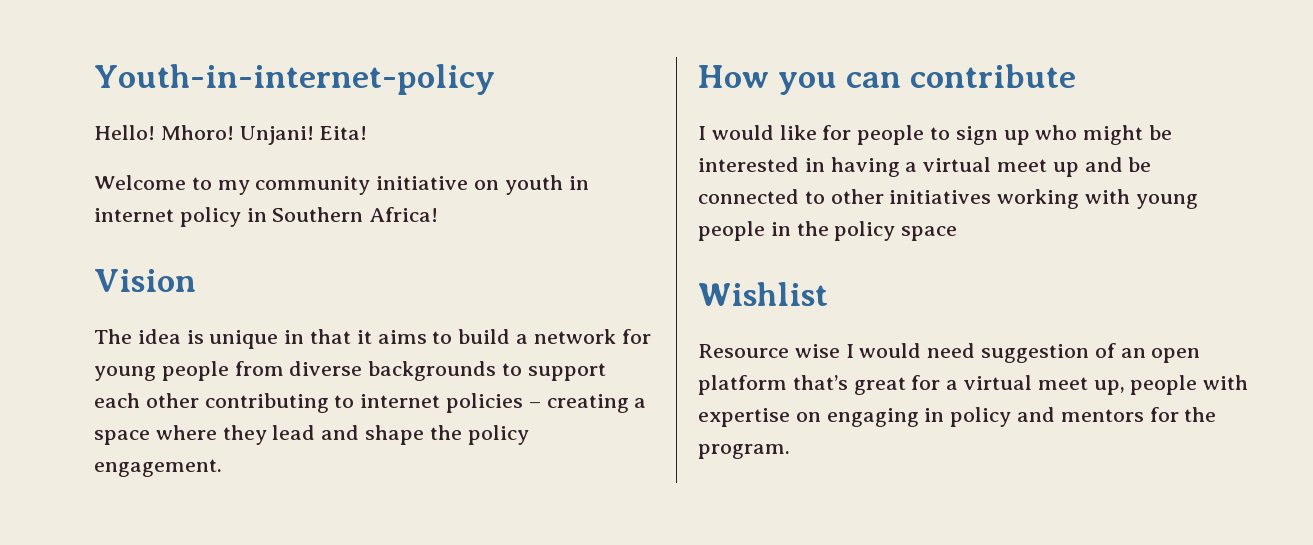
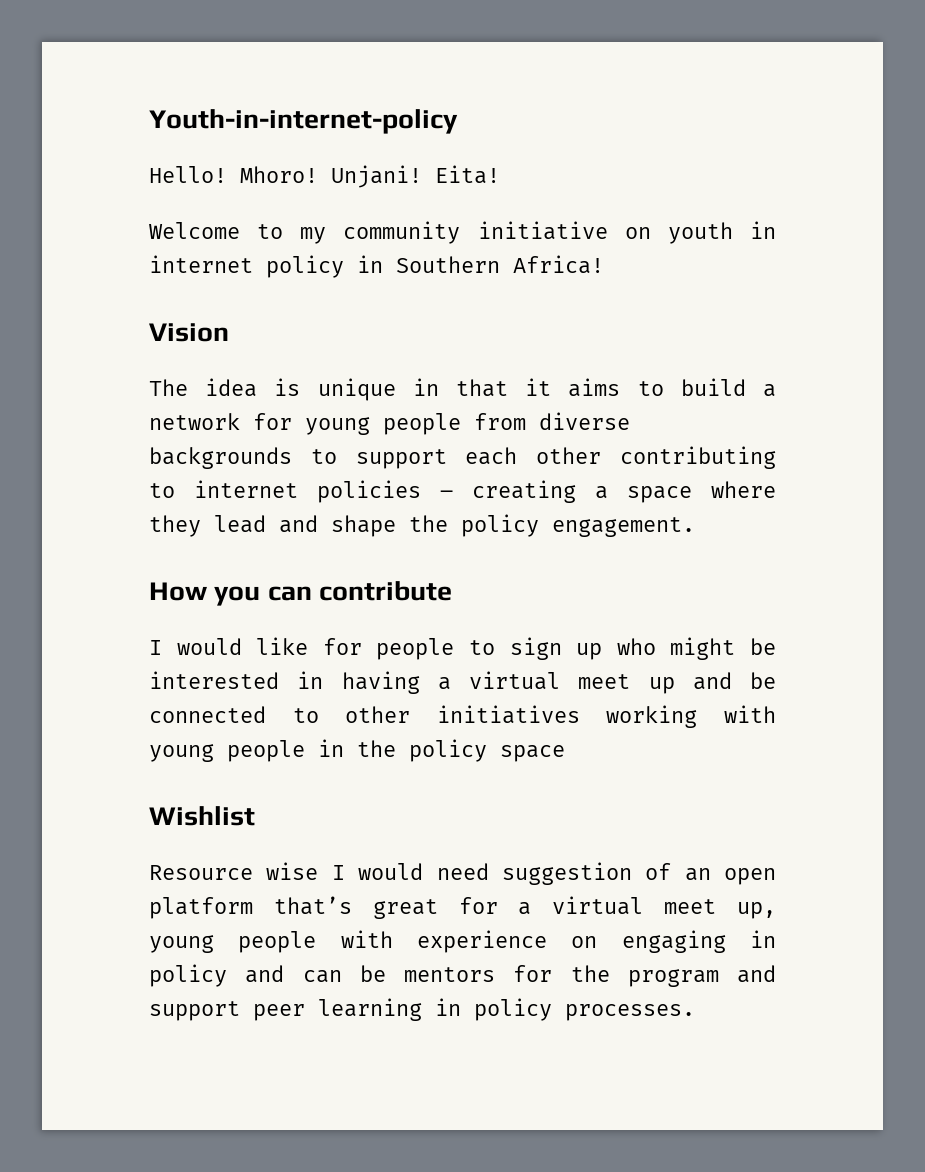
- Resource wise I would need suggestion of an open platform that’s great for a virtual meet up, people with expertise on engaging in policy and mentors for the program.
+ Resource wise I would need suggestion of an open platform that’s great for a virtual meet up, young people with experience on engaging in policy and can be mentors for the program and support peer learning in policy processes.

